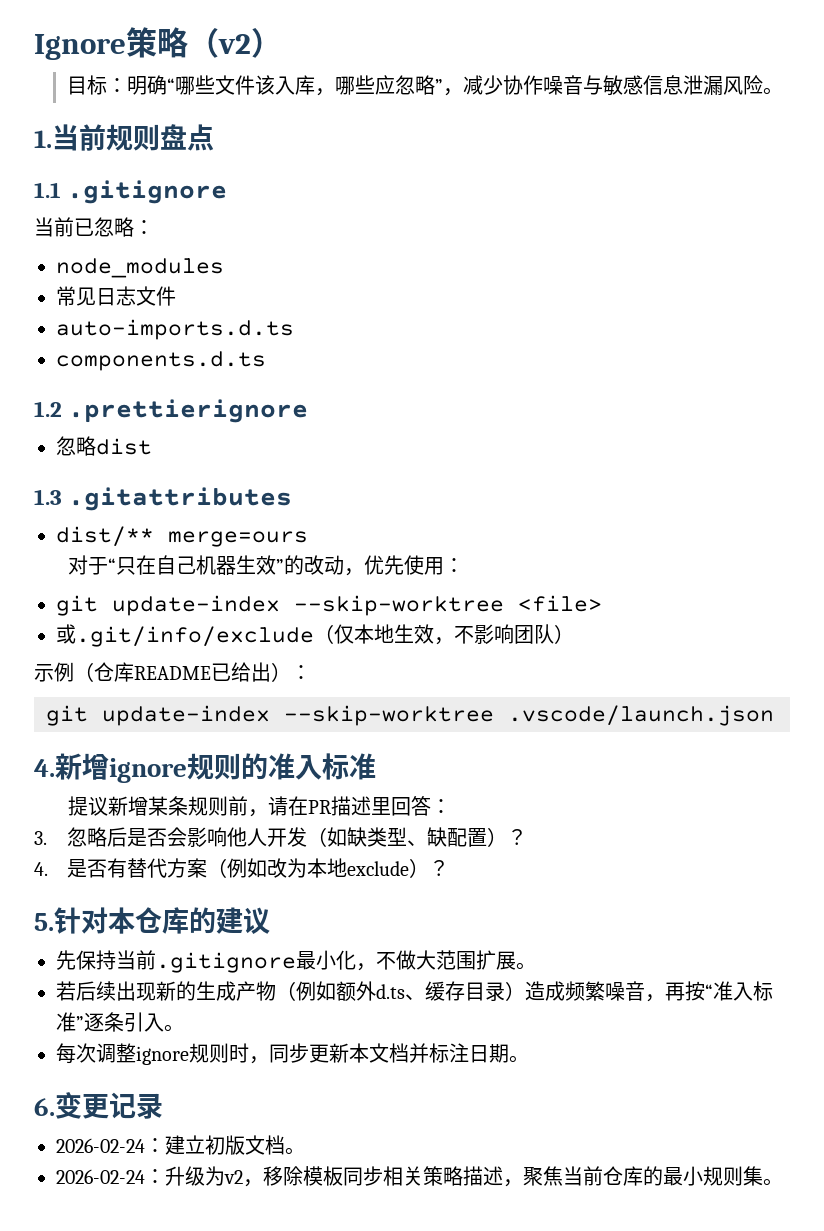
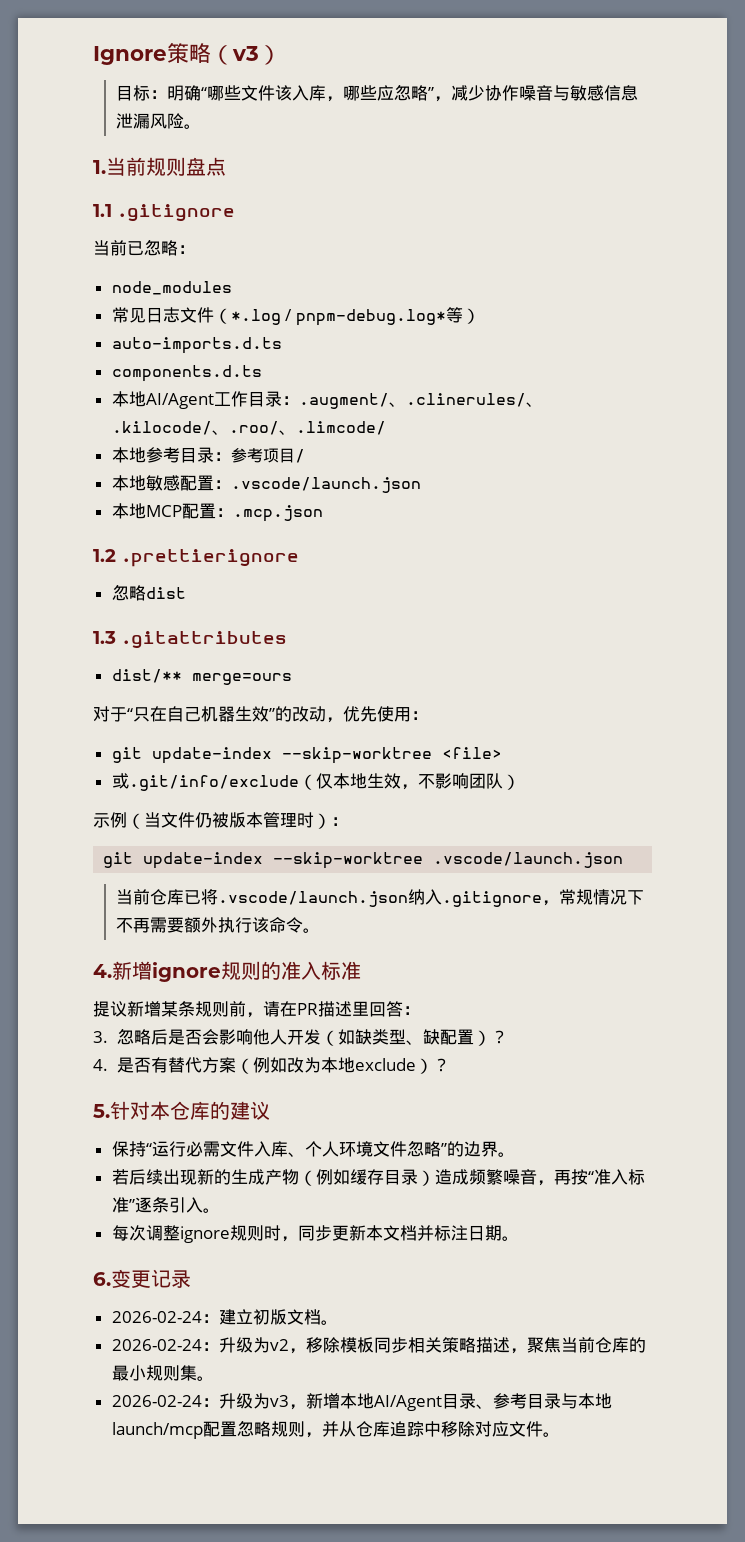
- Ignore策略（v2）
+ Ignore策略（v3）
- 常见日志文件
+ 常见日志文件（*.log / pnpm-debug.log*等）
  auto-imports.d.ts
  components.d.ts
+ 本地AI/Agent工作目录：.augment/、.clinerules/、.kilocode/、.roo/、.limcode/
+ 本地参考目录：参考项目/
+ 本地敏感配置：.vscode/launch.json
+ 本地MCP配置：.mcp.json
- 示例（仓库README已给出）：
+ 示例（当文件仍被版本管理时）：
+ 当前仓库已将.vscode/launch.json纳入.gitignore，常规情况下不再需要额外执行该命令。
- 先保持当前.gitignore最小化，不做大范围扩展。
+ 保持“运行必需文件入库、个人环境文件忽略”的边界。
- 若后续出现新的生成产物（例如额外d.ts、缓存目录）造成频繁噪音，再按“准入标准”逐条引入。
+ 若后续出现新的生成产物（例如缓存目录）造成频繁噪音，再按“准入标准”逐条引入。
+ 2026-02-24：升级为v3，新增本地AI/Agent目录、参考目录与本地launch/mcp配置忽略规则，并从仓库追踪中移除对应文件。

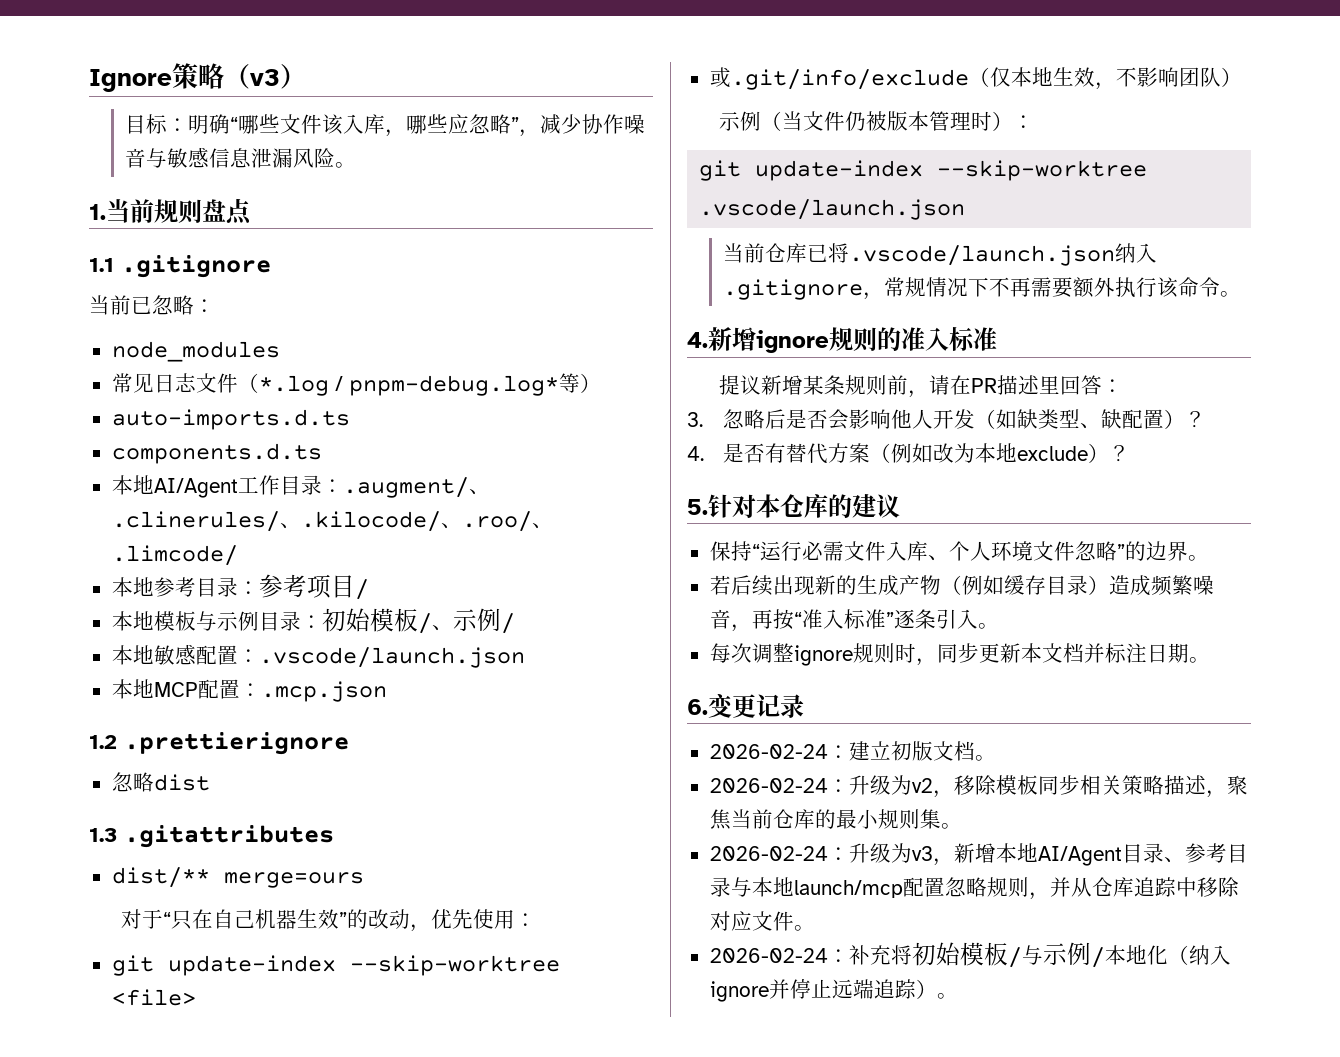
+ 本地模板与示例目录：初始模板/、示例/
+ 2026-02-24：补充将初始模板/与示例/本地化（纳入ignore并停止远端追踪）。

